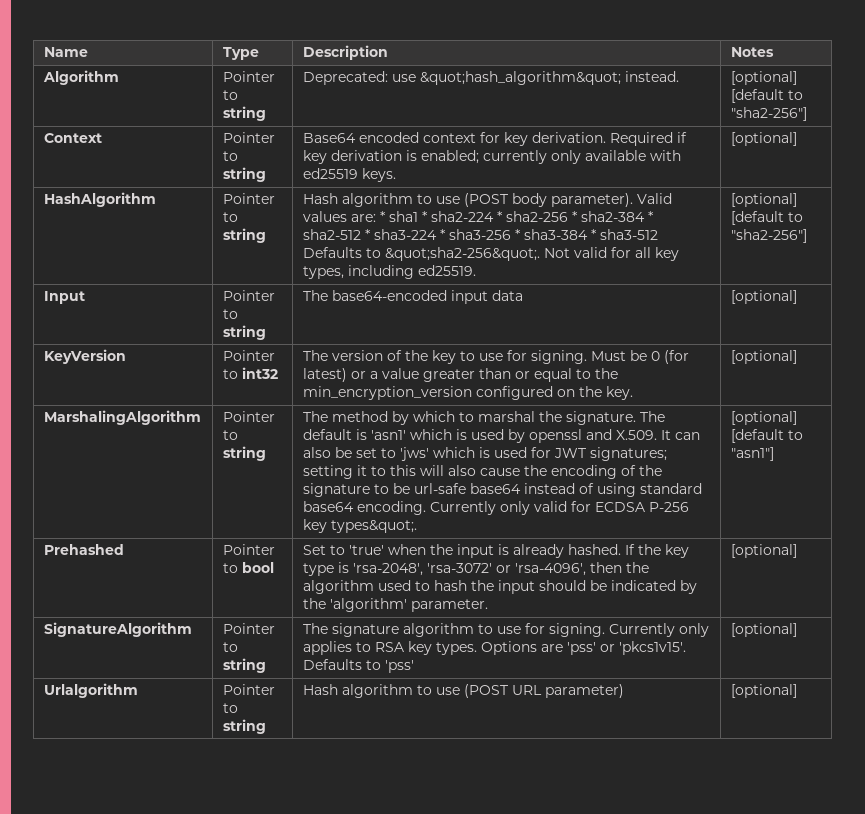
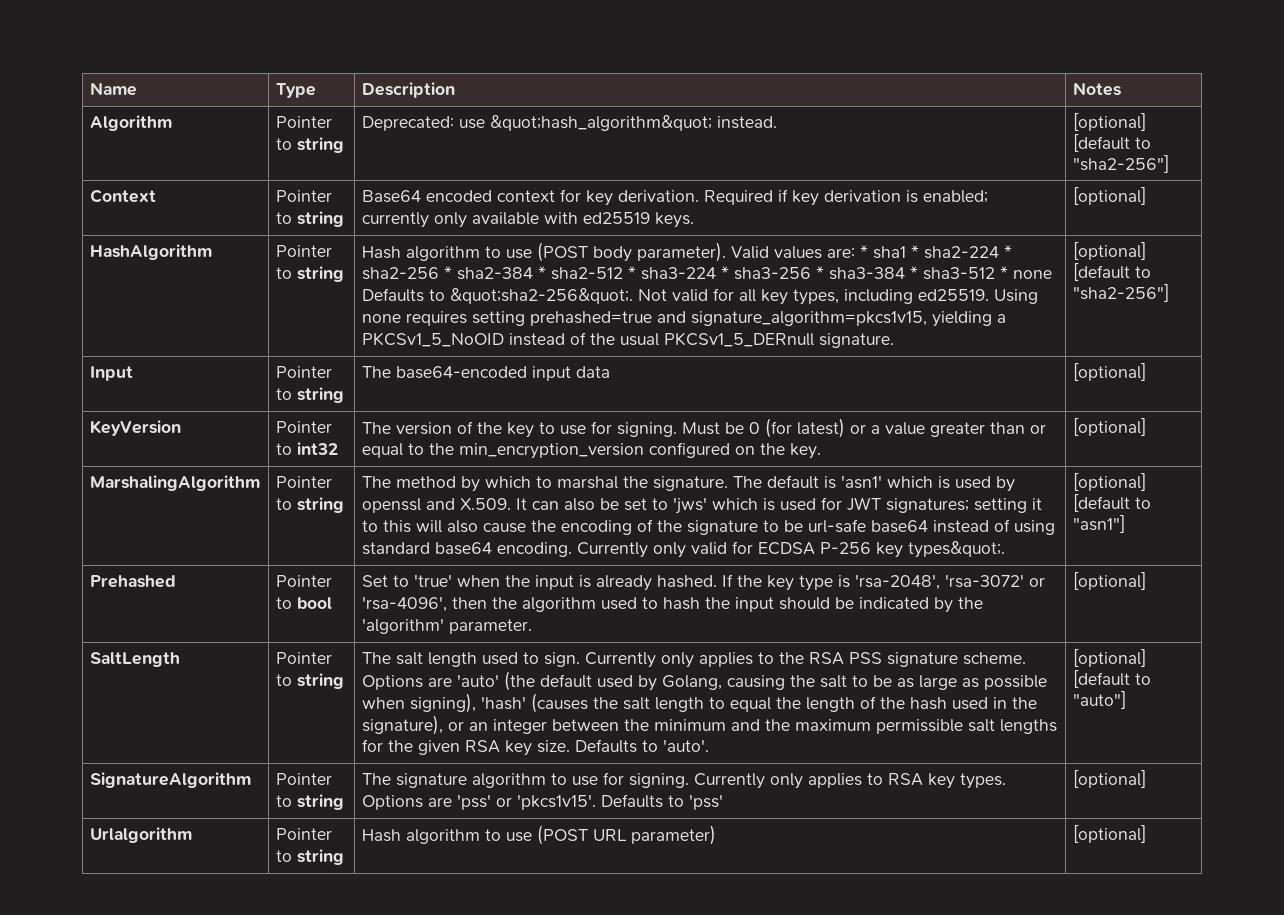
- Valid values are: * sha1 * sha2-224 * sha2-256 * sha2-384 * sha2-512 * sha3-224 * sha3-256 * sha3-384 * sha3-512 Defaults to &quot;sha2-256&quot;.
+ Valid values are: * sha1 * sha2-224 * sha2-256 * sha2-384 * sha2-512 * sha3-224 * sha3-256 * sha3-384 * sha3-512 * none Defaults to &quot;sha2-256&quot;.
+ Using none requires setting prehashed=true and signature_algorithm=pkcs1v15, yielding a PKCSv1_5_NoOID instead of the usual PKCSv1_5_DERnull signature.
+ SaltLength | Pointer to string | The salt length used to sign. Currently only applies to the RSA PSS signature scheme. Options are 'auto' (the default used by Golang, causing the salt to be as large as possible when signing), 'hash' (causes the salt length to equal the length of the hash used in the signature), or an integer between the minimum and the maximum permissible salt lengths for the given RSA key size. Defaults to 'auto'. | [optional] [default to "auto"]

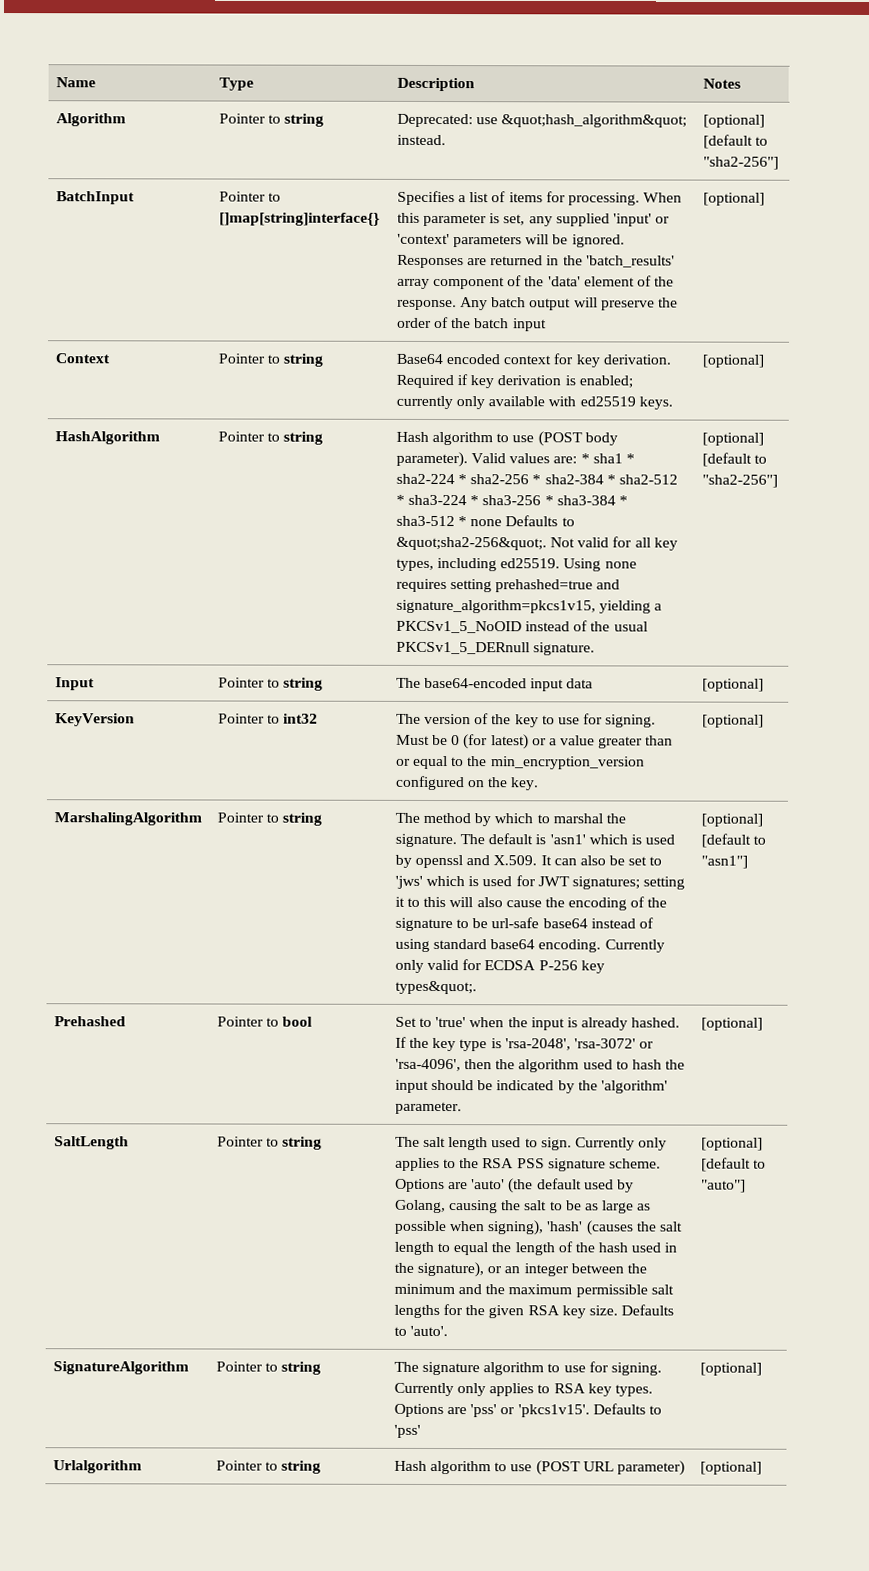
+ BatchInput | Pointer to []map[string]interface{} | Specifies a list of items for processing. When this parameter is set, any supplied 'input' or 'context' parameters will be ignored. Responses are returned in the 'batch_results' array component of the 'data' element of the response. Any batch output will preserve the order of the batch input | [optional]

